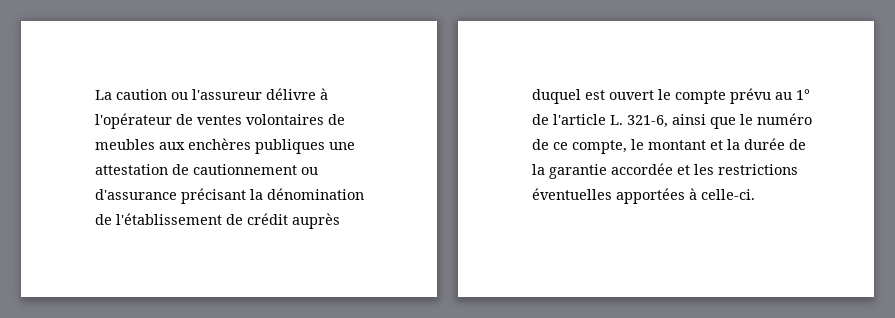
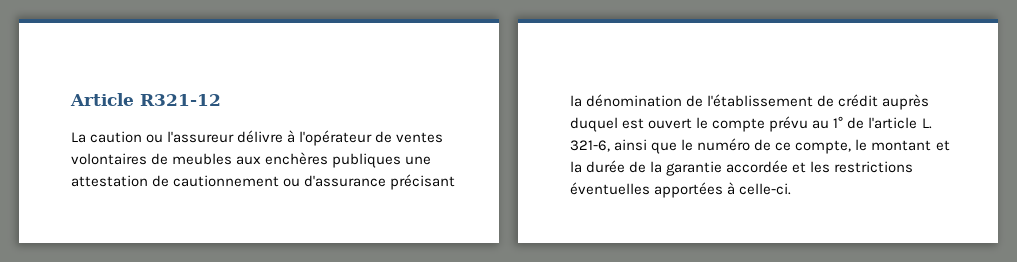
+ Article R321-12

